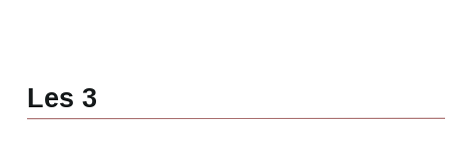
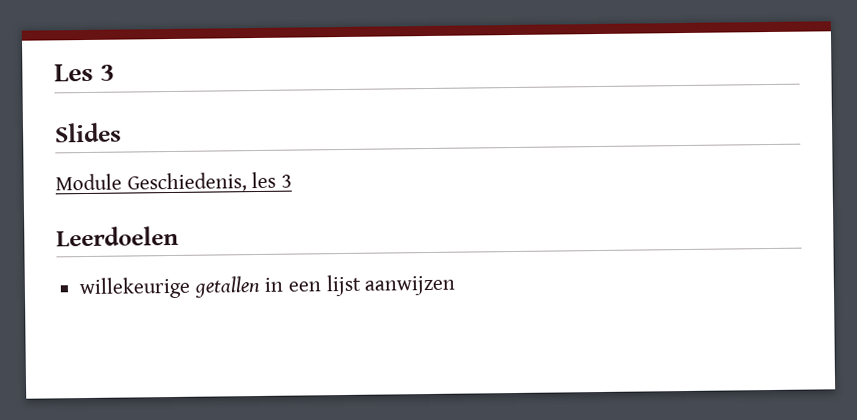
+ Slides
+ Module Geschiedenis, les 3
+ Leerdoelen
+ willekeurige getallen in een lijst aanwijzen

